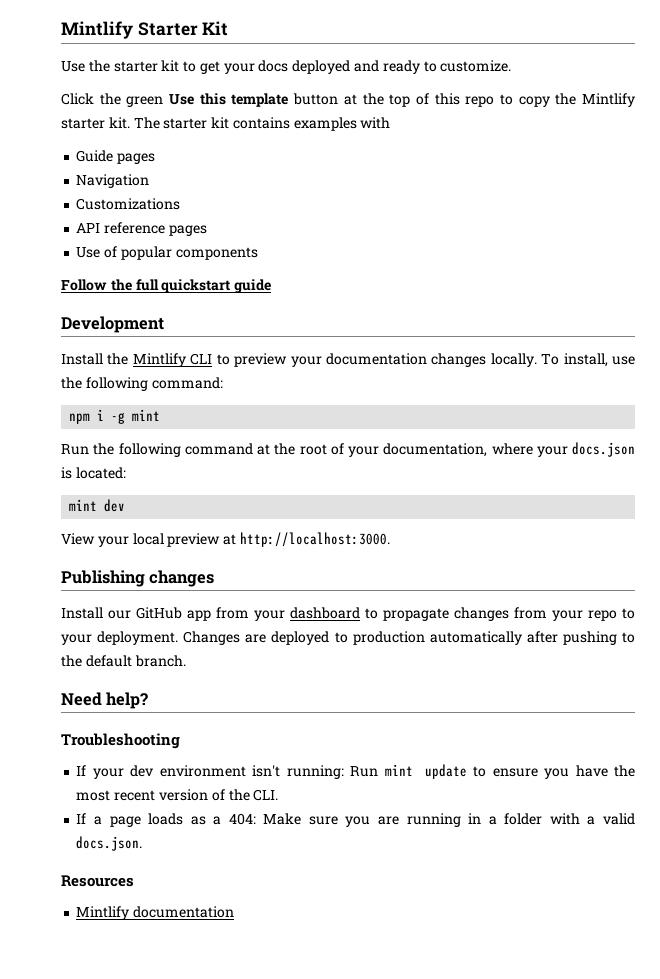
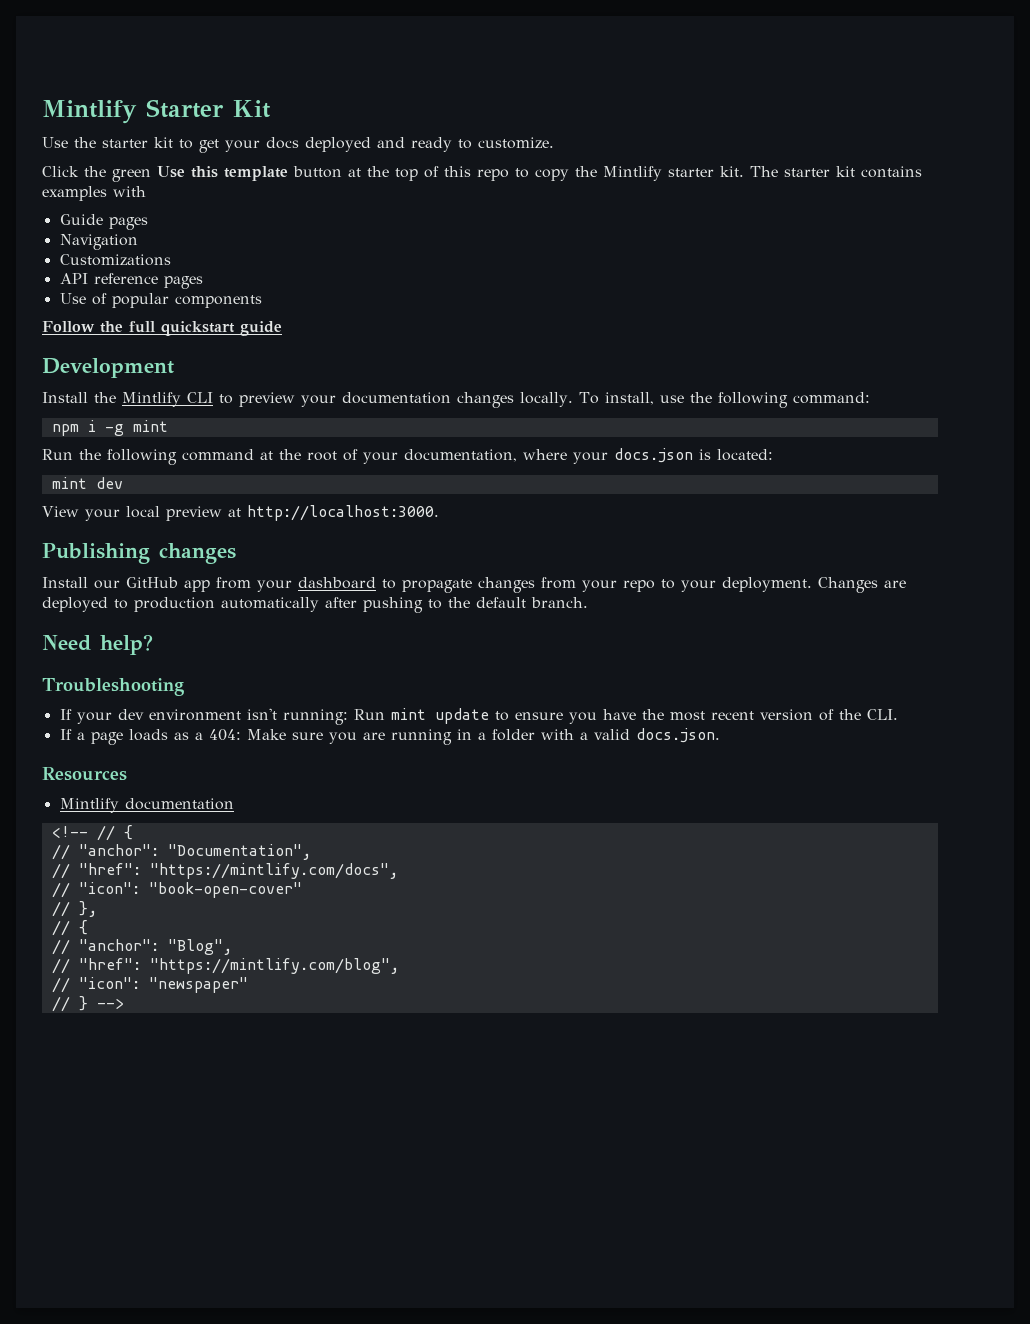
+ <!-- // {
+ // "anchor": "Documentation",
+ // "href": "https://mintlify.com/docs",
+ // "icon": "book-open-cover"
+ // },
+ // {
+ // "anchor": "Blog",
+ // "href": "https://mintlify.com/blog",
+ // "icon": "newspaper"
+ // } -->

